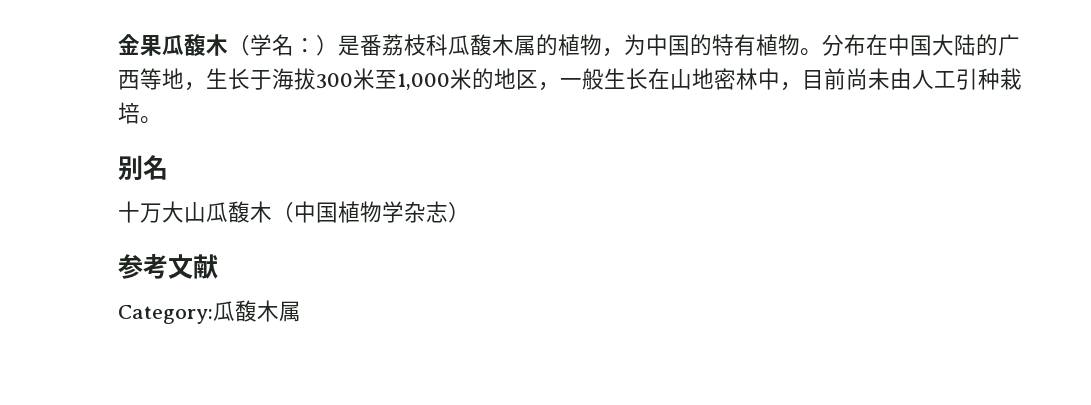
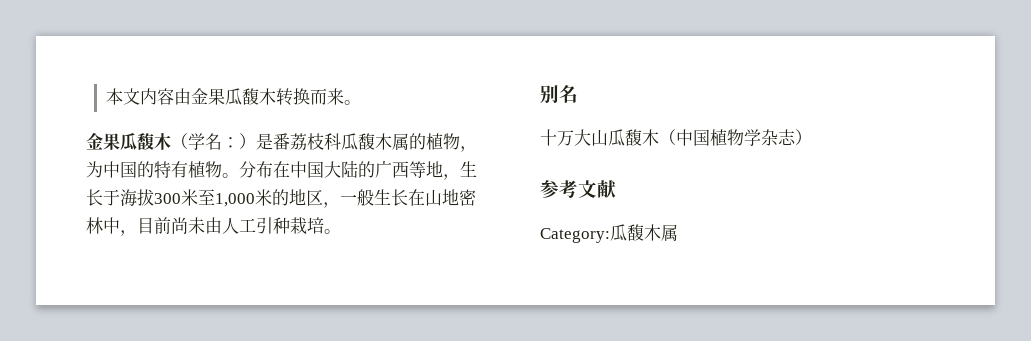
+ 本文内容由金果瓜馥木转换而来。

